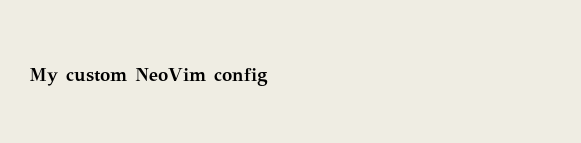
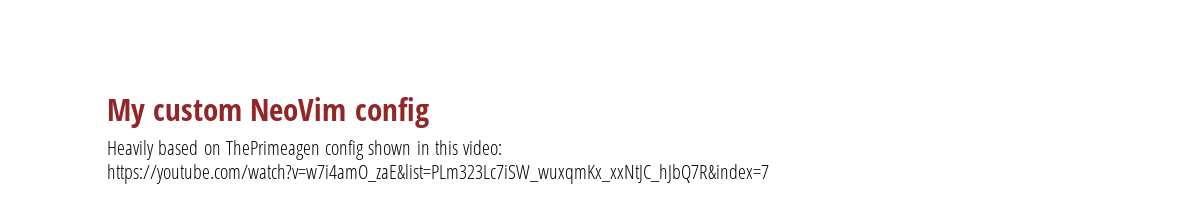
+ Heavily based on ThePrimeagen config shown in this video: https://youtube.com/watch?v=w7i4amO_zaE&list=PLm323Lc7iSW_wuxqmKx_xxNtJC_hJbQ7R&index=7

